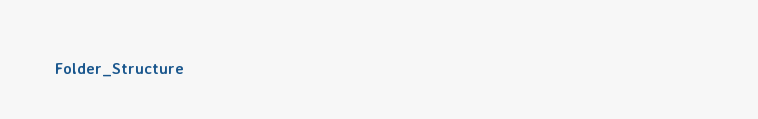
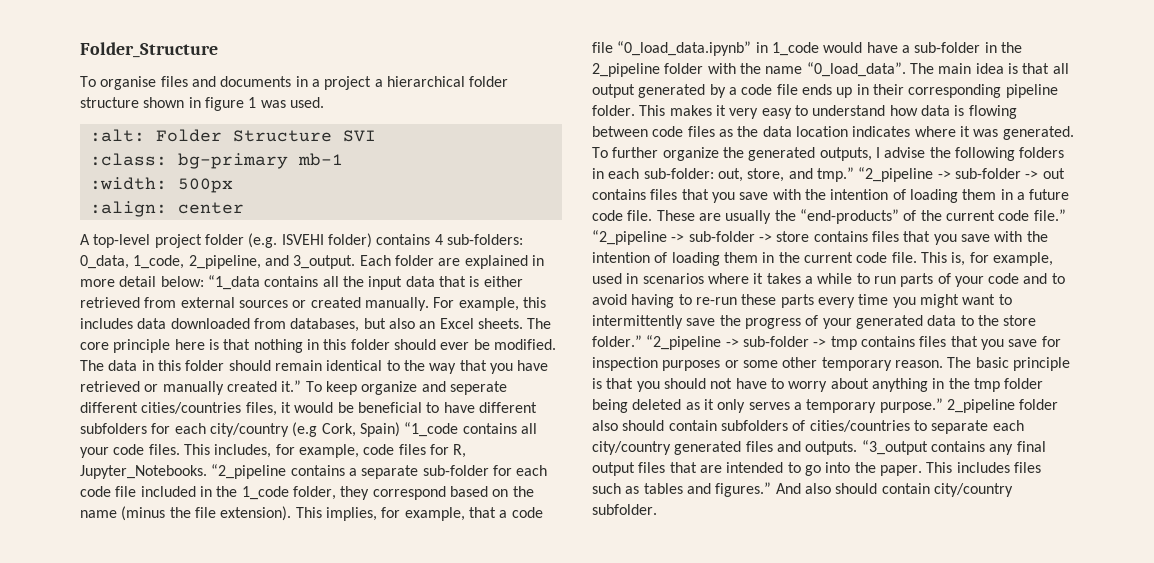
+ To organise files and documents in a project a hierarchical folder structure shown in figure 1 was used.
+ :alt: Folder Structure SVI
+ :class: bg-primary mb-1
+ :width: 500px
+ :align: center
+ A top-level project folder (e.g. ISVEHI folder) contains 4 sub-folders: 0_data, 1_code, 2_pipeline, and 3_output. Each folder are explained in more detail below: “1_data contains all the input data that is either retrieved from external sources or created manually. For example, this includes data downloaded from databases, but also an Excel sheets. The core principle here is that nothing in this folder should ever be modified. The data in this folder should remain identical to the way that you have retrieved or manually created it.” To keep organize and seperate different cities/countries files, it would be beneficial to have different subfolders for each city/country (e.g Cork, Spain) “1_code contains all your code files. This includes, for example, code files for R, Jupyter_Notebooks. “2_pipeline contains a separate sub-folder for each code file included in the 1_code folder, they correspond based on the name (minus the file extension). This implies, for example, that a code file “0_load_data.ipynb” in 1_code would have a sub-folder in the 2_pipeline folder with the name “0_load_data”. The main idea is that all output generated by a code file ends up in their corresponding pipeline folder. This makes it very easy to understand how data is flowing between code files as the data location indicates where it was generated. To further organize the generated outputs, I advise the following folders in each sub-folder: out, store, and tmp.” “2_pipeline -> sub-folder -> out contains files that you save with the intention of loading them in a future code file. These are usually the “end-products” of the current code file.” “2_pipeline -> sub-folder -> store contains files that you save with the intention of loading them in the current code file. This is, for example, used in scenarios where it takes a while to run parts of your code and to avoid having to re-run these parts every time you might want to intermittently save the progress of your generated data to the store folder.” “2_pipeline -> sub-folder -> tmp contains files that you save for inspection purposes or some other temporary reason. The basic principle is that you should not have to worry about anything in the tmp folder being deleted as it only serves a temporary purpose.” 2_pipeline folder also should contain subfolders of cities/countries to separate each city/country generated files and outputs. “3_output contains any final output files that are intended to go into the paper. This includes files such as tables and figures.” And also should contain city/country subfolder.

